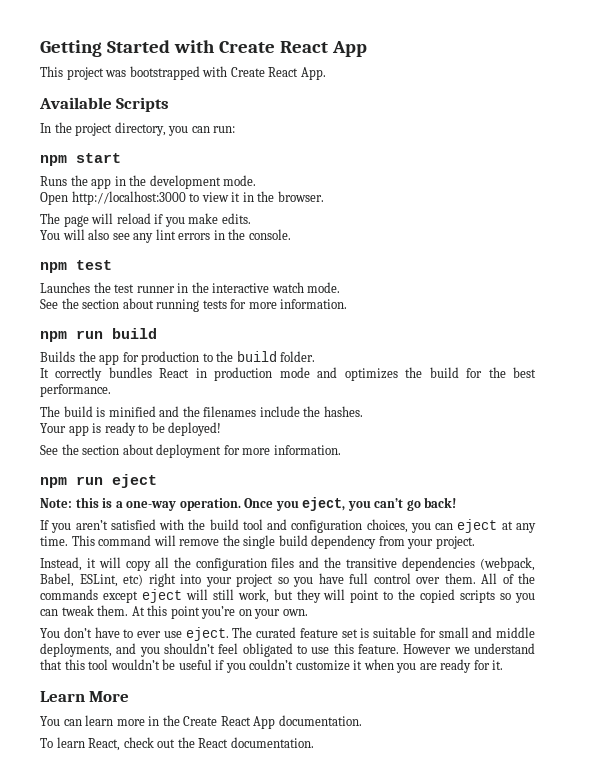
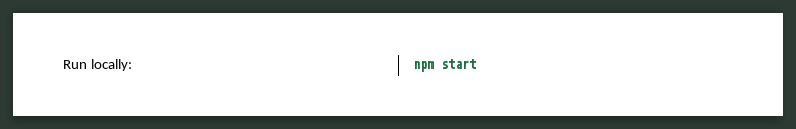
- Getting Started with Create React App
- This project was bootstrapped with Create React App.
- Available Scripts
- In the project directory, you can run:
+ Run locally:
  npm start
- Runs the app in the development mode.
- Open http://localhost:3000 to view it in the browser.
- The page will reload if you make edits.
- You will also see any lint errors in the console.
- npm test
- Launches the test runner in the interactive watch mode.
- See the section about running tests for more information.
- npm run build
- Builds the app for production to the build folder.
- It correctly bundles React in production mode and optimizes the build for the best performance.
- The build is minified and the filenames include the hashes.
- Your app is ready to be deployed!
- See the section about deployment for more information.
- npm run eject
- Note: this is a one-way operation. Once you eject, you can’t go back!
- If you aren’t satisfied with the build tool and configuration choices, you can eject at any time. This command will remove the single build dependency from your project.
- Instead, it will copy all the configuration files and the transitive dependencies (webpack, Babel, ESLint, etc) right into your project so you have full control over them. All of the commands except eject will still work, but they will point to the copied scripts so you can tweak them. At this point you’re on your own.
- You don’t have to ever use eject. The curated feature set is suitable for small and middle deployments, and you shouldn’t feel obligated to use this feature. However we understand that this tool wouldn’t be useful if you couldn’t customize it when you are ready for it.
- Learn More
- You can learn more in the Create React App documentation.
- To learn React, check out the React documentation.

